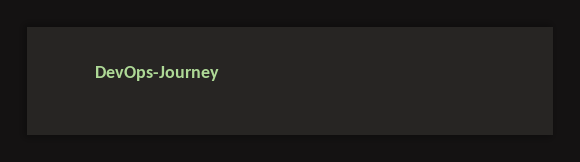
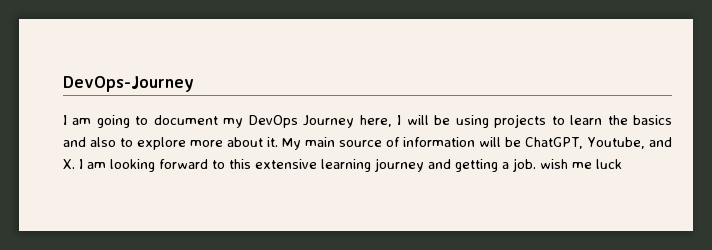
+ I am going to document my DevOps Journey here, I will be using projects to learn the basics and also to explore more about it. My main source of information will be ChatGPT, Youtube, and X. I am looking forward to this extensive learning journey and getting a job. wish me luck

